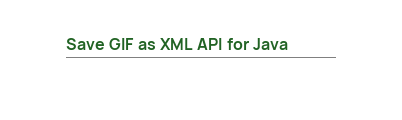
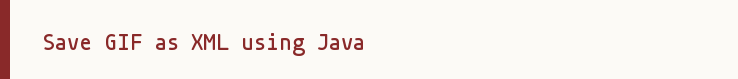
- Save GIF as XML API for Java
+ Save GIF as XML using Java

